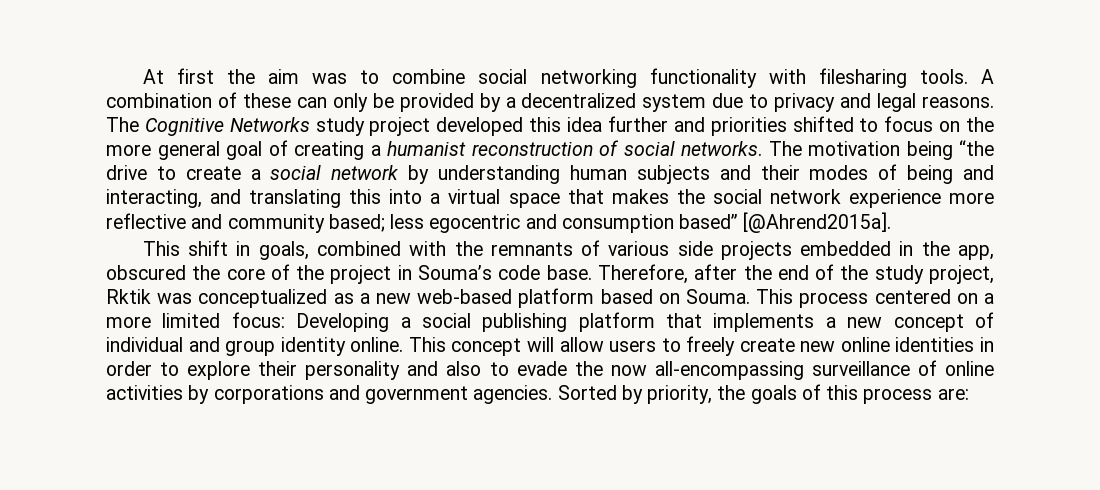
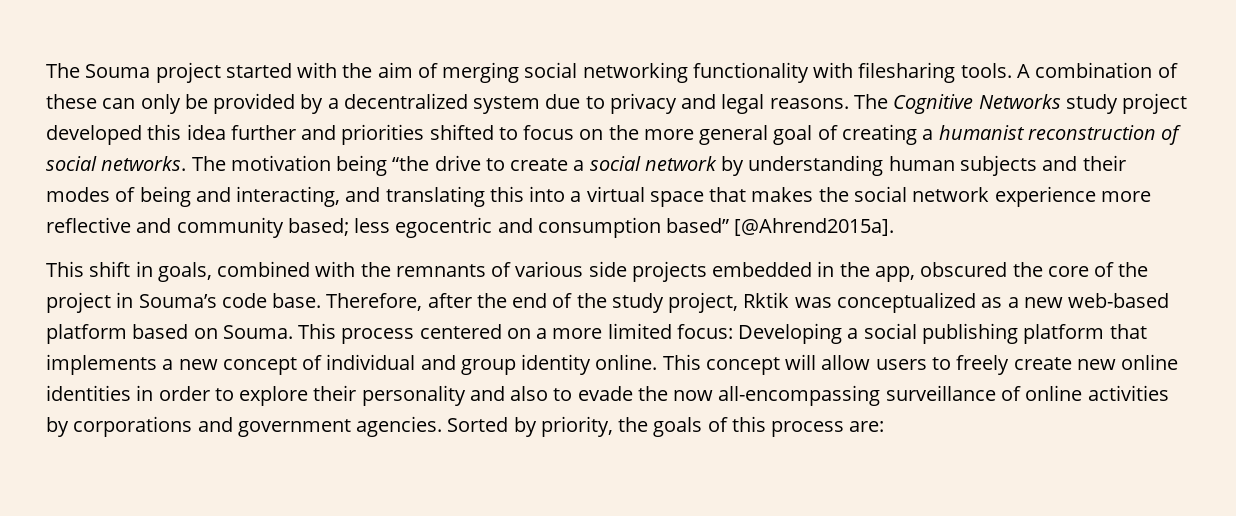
- At first the aim was to combine social networking functionality with filesharing tools.
+ The Souma project started with the aim of merging social networking functionality with filesharing tools.

